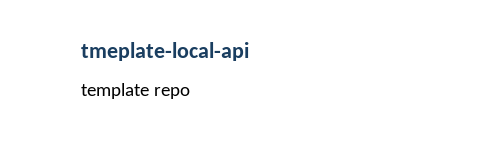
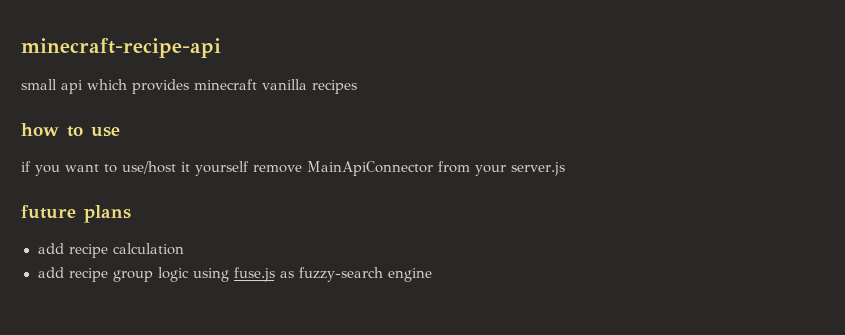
- tmeplate-local-api
- template repo
+ minecraft-recipe-api
+ small api which provides minecraft vanilla recipes
+ how to use
+ if you want to use/host it yourself remove MainApiConnector from your server.js
+ future plans
+ add recipe calculation
+ add recipe group logic using fuse.js as fuzzy-search engine

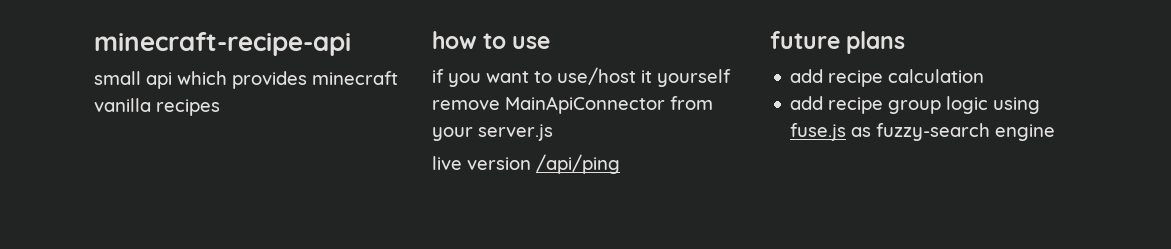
+ live version /api/ping

